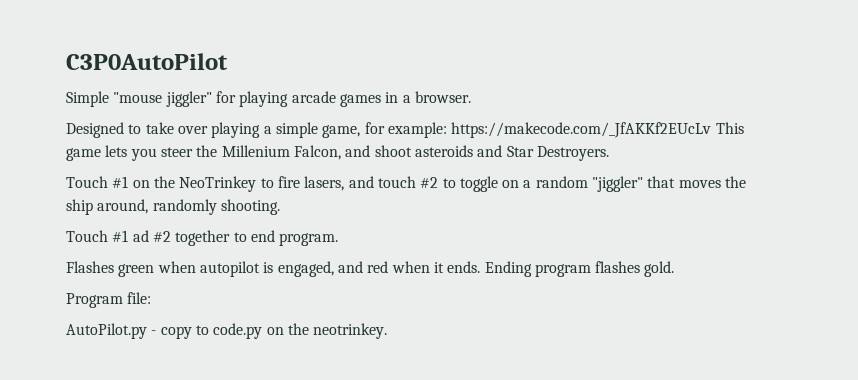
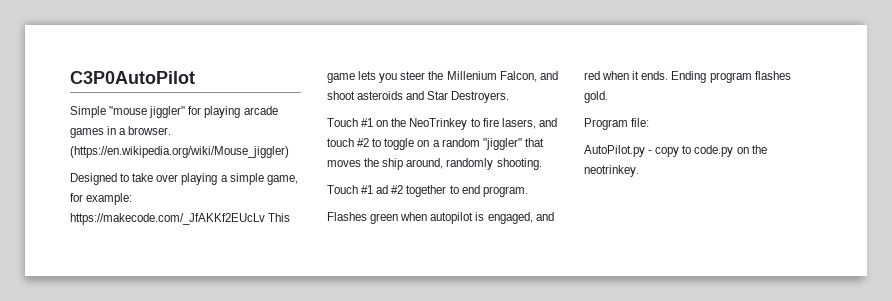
+ (https://en.wikipedia.org/wiki/Mouse_jiggler)

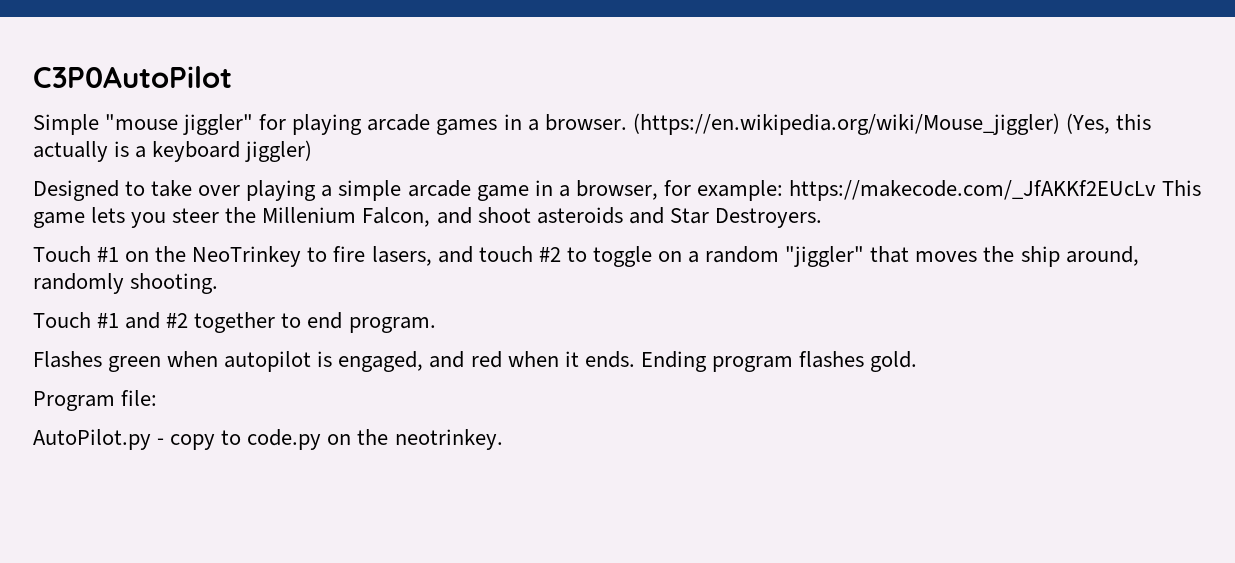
- (https://en.wikipedia.org/wiki/Mouse_jiggler)
+ (https://en.wikipedia.org/wiki/Mouse_jiggler) (Yes, this actually is a keyboard jiggler)
- Designed to take over playing a simple game, for example: https://makecode.com/_JfAKKf2EUcLv This game lets you steer the Millenium Falcon, and shoot asteroids and Star Destroyers.
+ Designed to take over playing a simple arcade game in a browser, for example: https://makecode.com/_JfAKKf2EUcLv This game lets you steer the Millenium Falcon, and shoot asteroids and Star Destroyers.
- Touch #1 ad #2 together to end program.
+ Touch #1 and #2 together to end program.

